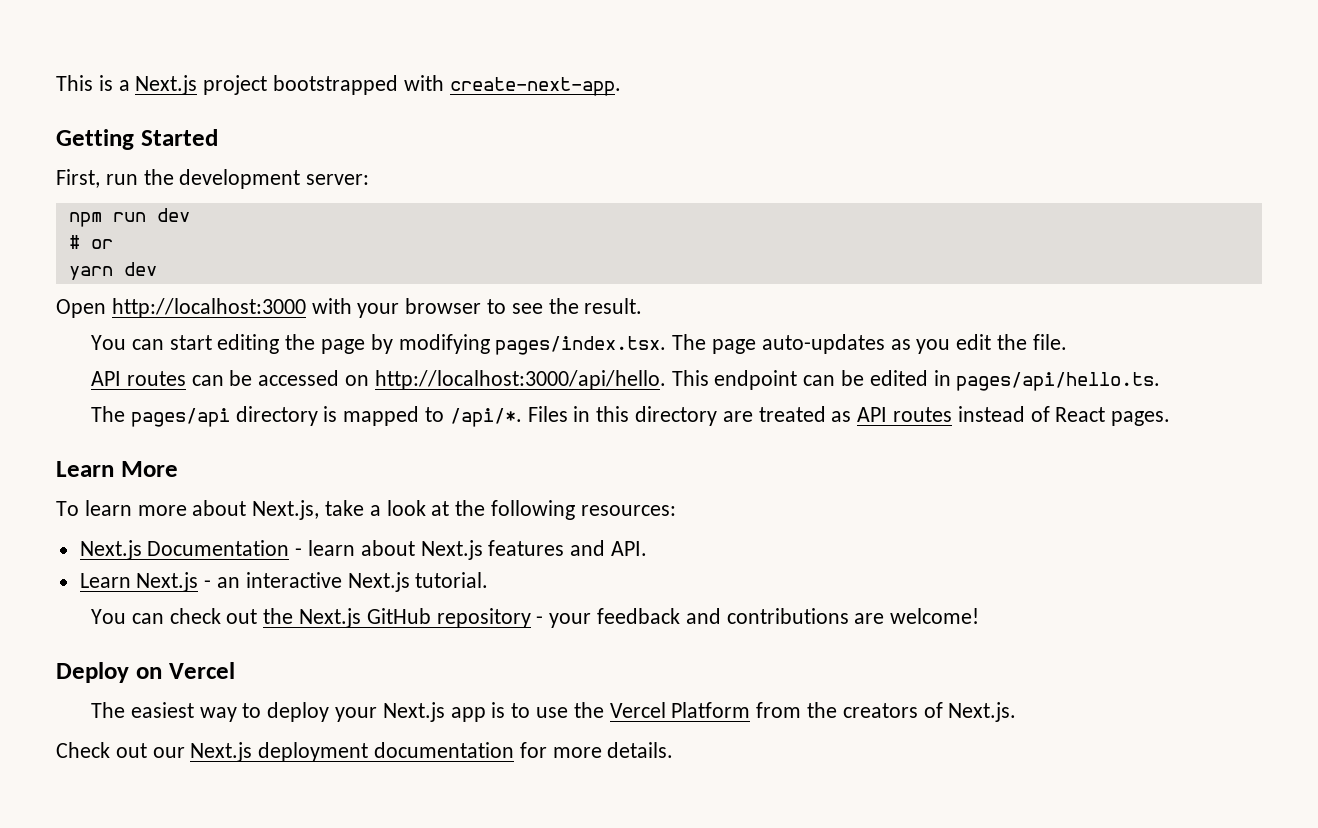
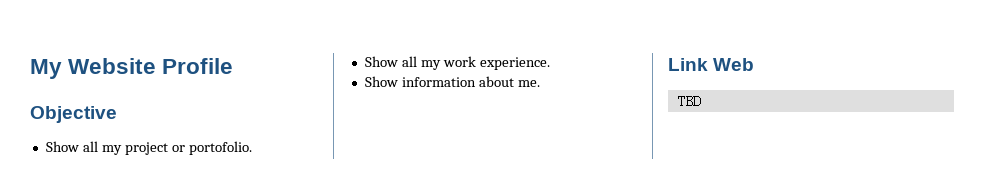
- This is a Next.js project bootstrapped with create-next-app.
- Getting Started
- First, run the development server:
- npm run dev
- # or
- yarn dev
- Open http://localhost:3000 with your browser to see the result.
- You can start editing the page by modifying pages/index.tsx. The page auto-updates as you edit the file.
- API routes can be accessed on http://localhost:3000/api/hello. This endpoint can be edited in pages/api/hello.ts.
- The pages/api directory is mapped to /api/*. Files in this directory are treated as API routes instead of React pages.
- Learn More
- To learn more about Next.js, take a look at the following resources:
- Next.js Documentation - learn about Next.js features and API.
- Learn Next.js - an interactive Next.js tutorial.
- You can check out the Next.js GitHub repository - your feedback and contributions are welcome!
- Deploy on Vercel
- The easiest way to deploy your Next.js app is to use the Vercel Platform from the creators of Next.js.
- Check out our Next.js deployment documentation for more details.
+ My Website Profile
+ Objective
+ Show all my project or portofolio.
+ Show all my work experience.
+ Show information about me.
+ Link Web
+ TBD

